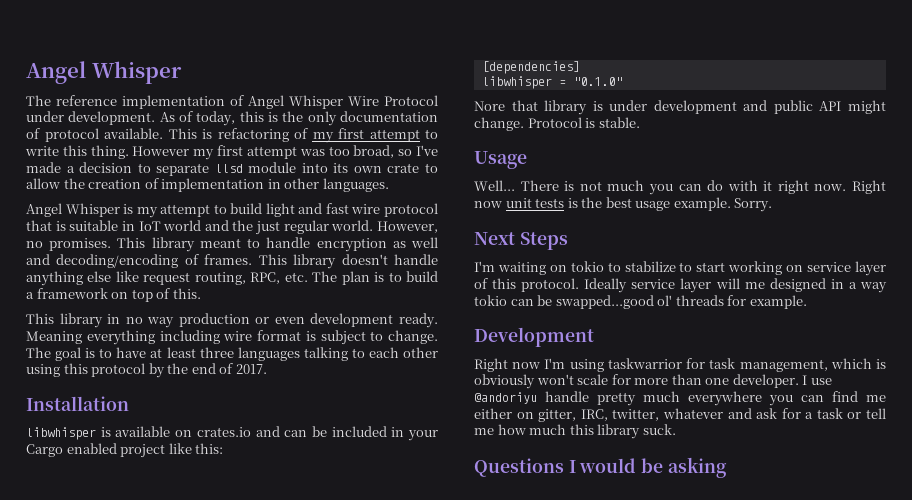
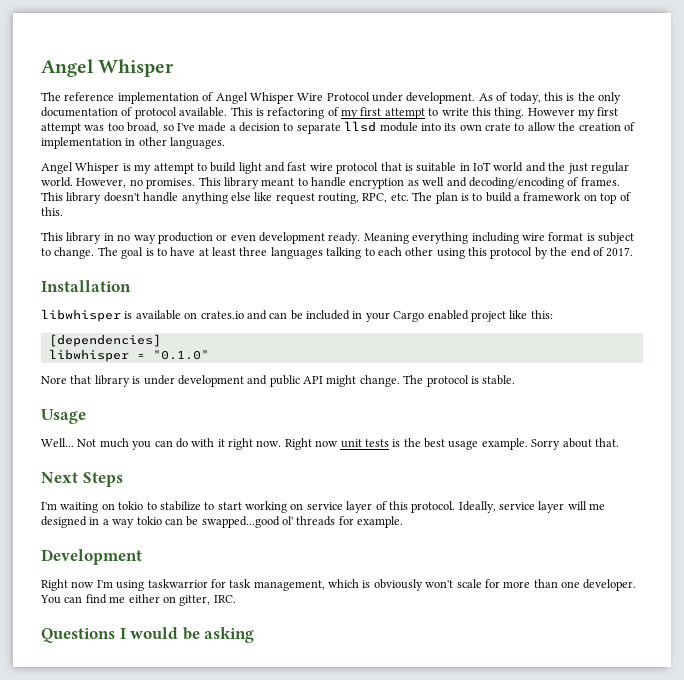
- Protocol is stable.
+ The protocol is stable.
- There is not much you can do with it right now.
+ Not much you can do with it right now.
- Sorry.
+ Sorry about that.
- Ideally service layer will me designed in a way tokio can be swapped...good ol' threads for example.
+ Ideally, service layer will me designed in a way tokio can be swapped...good ol' threads for example.
- I use @andoriyu handle pretty much everywhere you can find me either on gitter, IRC, twitter, whatever and ask for a task or tell me how much this library suck.
+ You can find me either on gitter, IRC.

